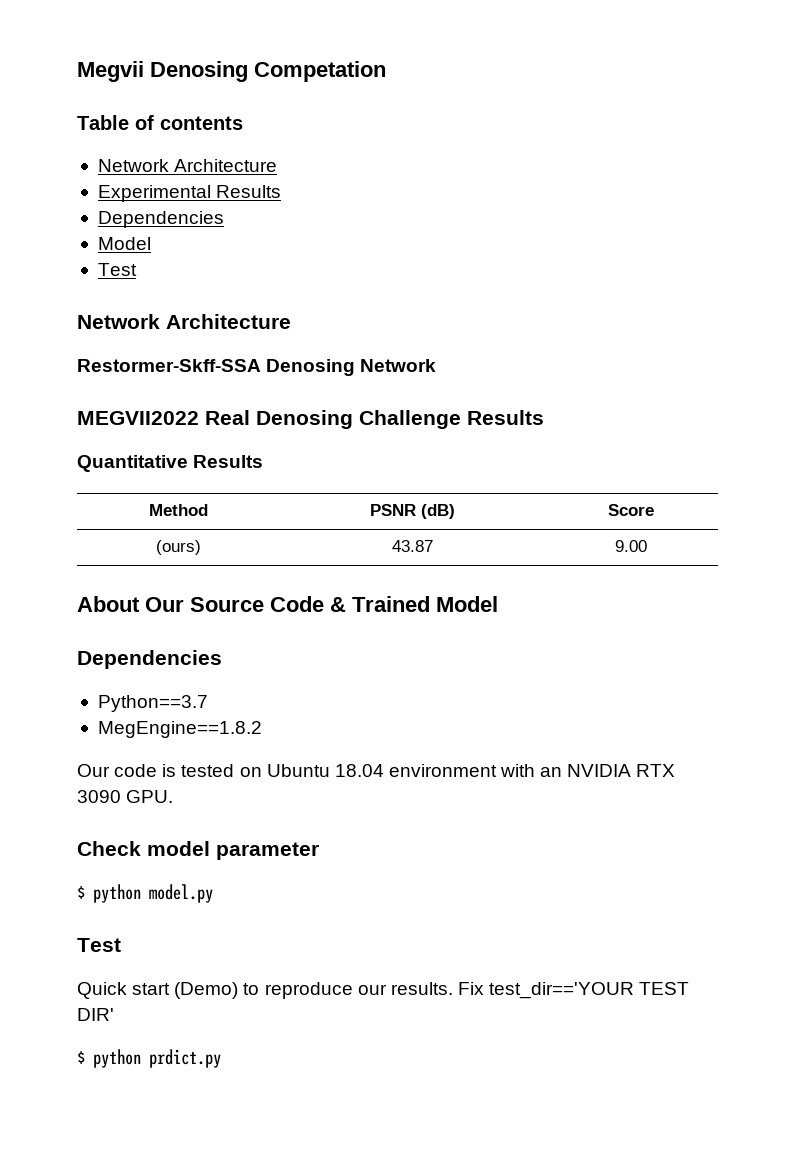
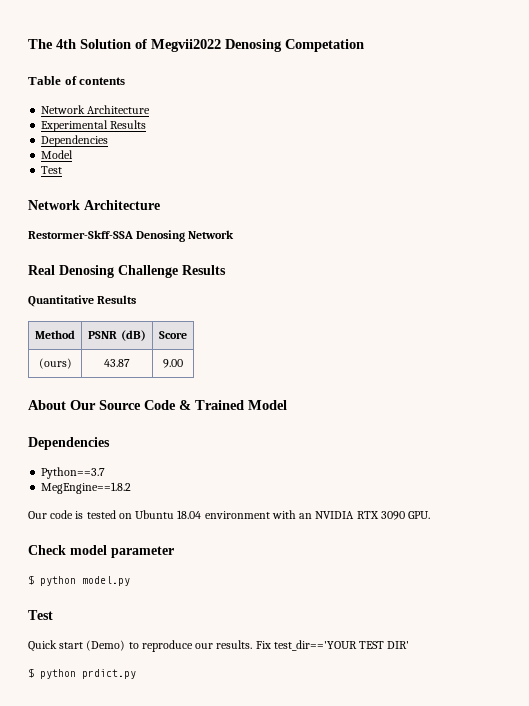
- Megvii Denosing Competation
+ The 4th Solution of Megvii2022 Denosing Competation
- MEGVII2022 Real Denosing Challenge Results
+ Real Denosing Challenge Results

